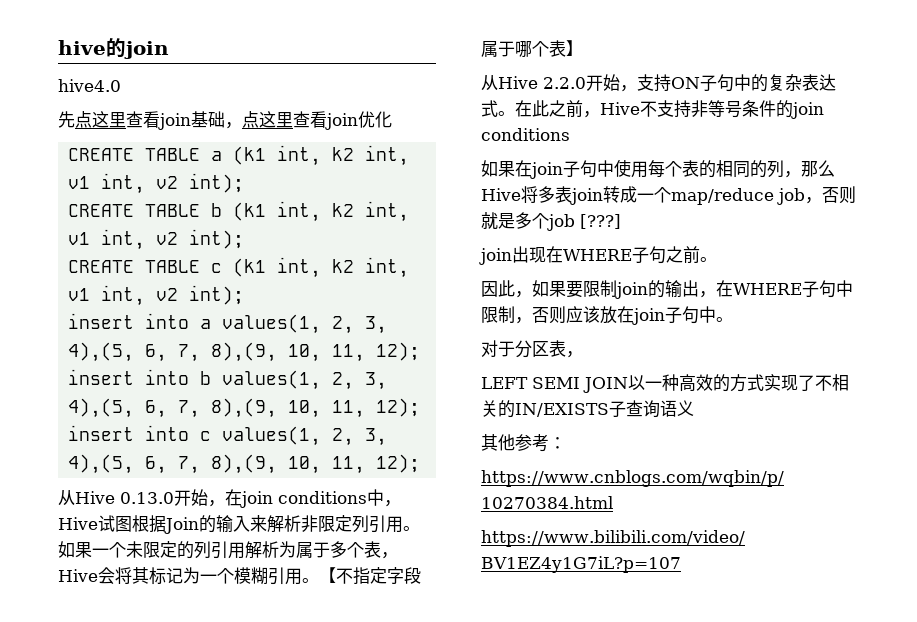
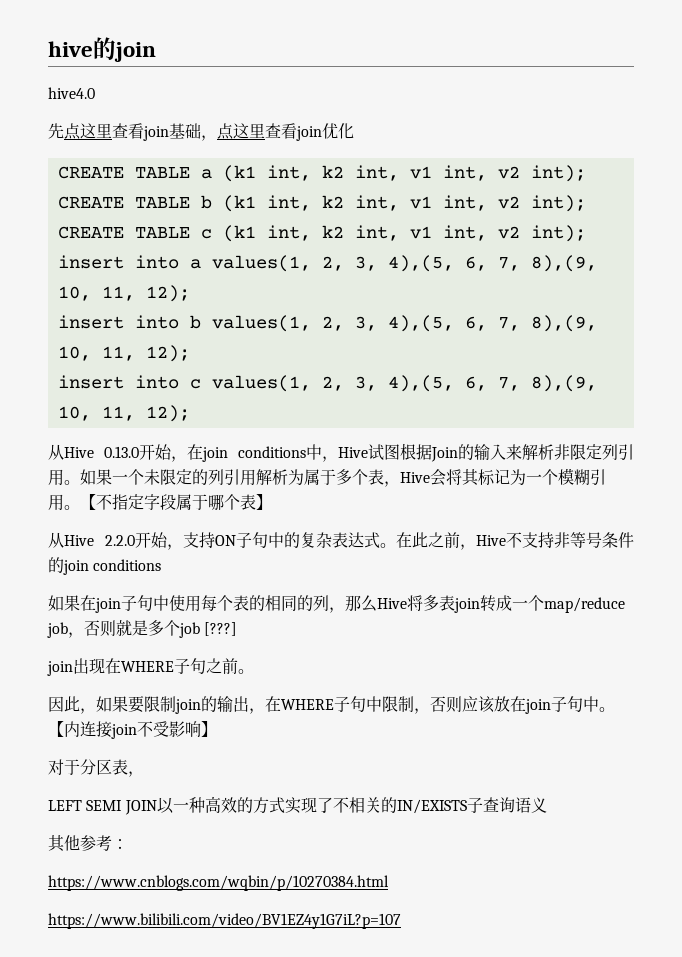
+ 【内连接join不受影响】

